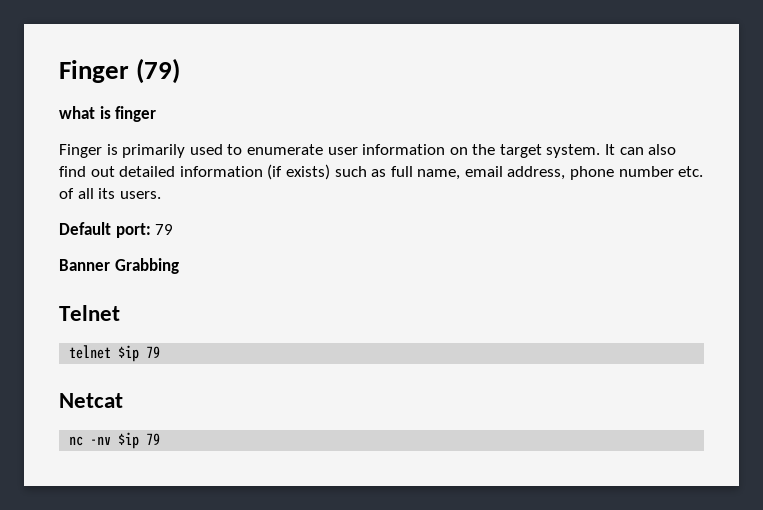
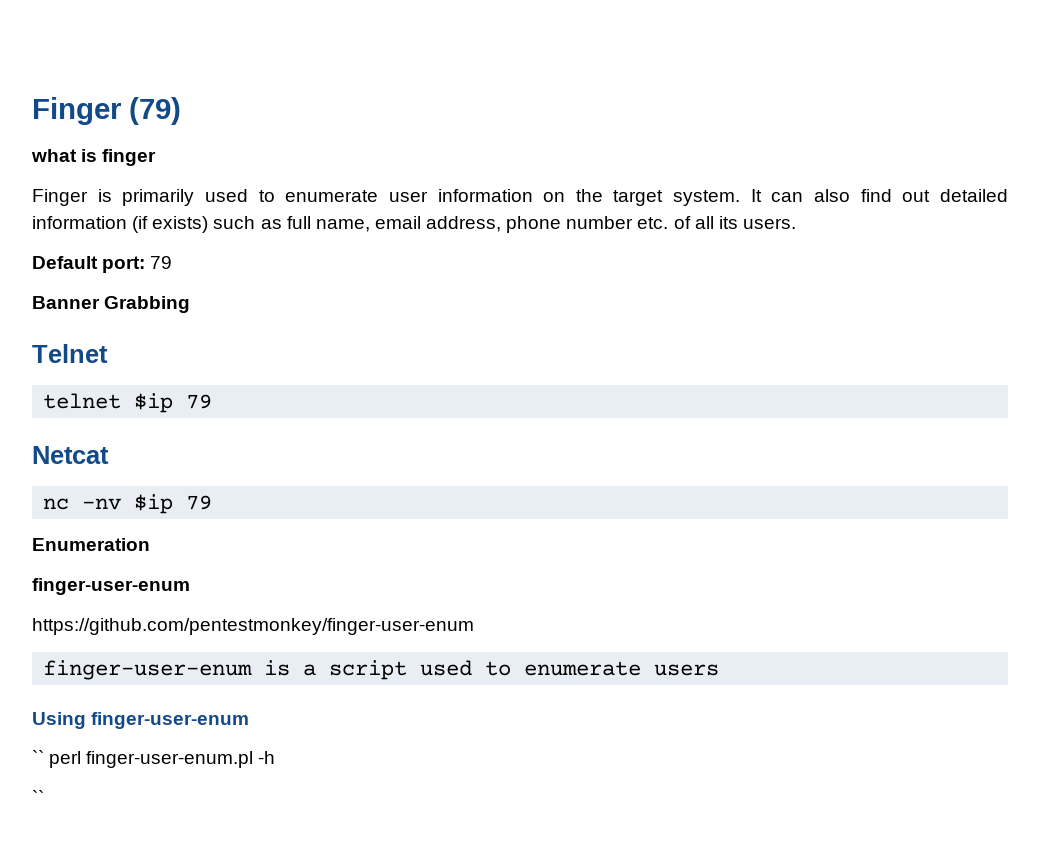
+ Enumeration
+ finger-user-enum
+ https://github.com/pentestmonkey/finger-user-enum
+ finger-user-enum is a script used to enumerate users
+ Using finger-user-enum
+ `` perl finger-user-enum.pl -h
+ ``

